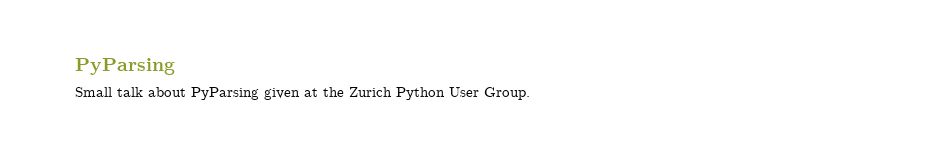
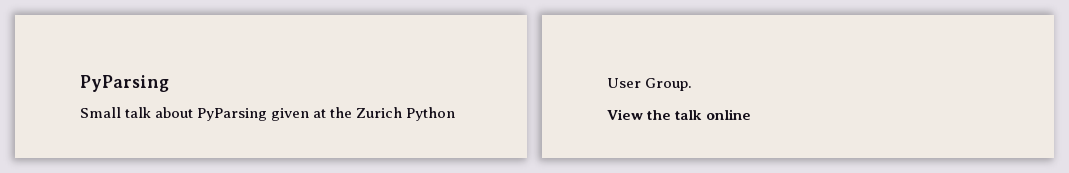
+ View the talk online

